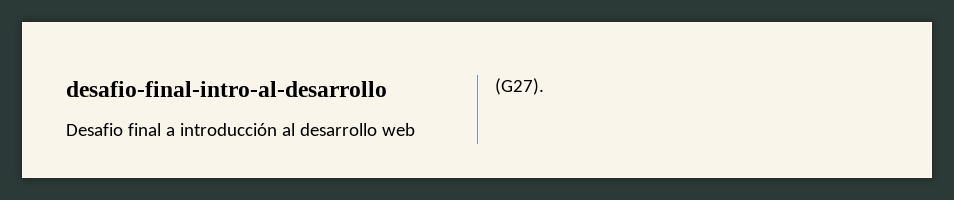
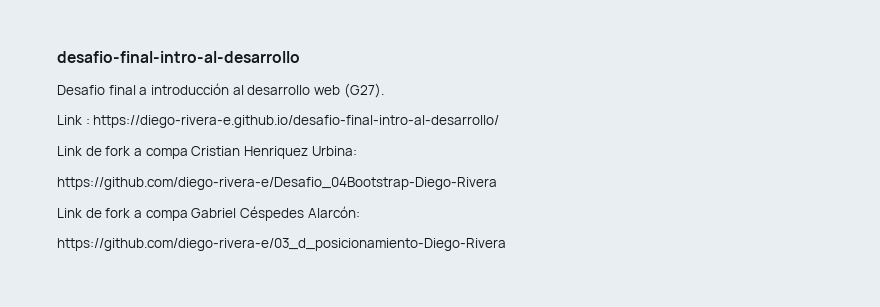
+ Link : https://diego-rivera-e.github.io/desafio-final-intro-al-desarrollo/
+ Link de fork a compa Cristian Henriquez Urbina:
+ https://github.com/diego-rivera-e/Desafio_04Bootstrap-Diego-Rivera
+ Link de fork a compa Gabriel Céspedes Alarcón:
+ https://github.com/diego-rivera-e/03_d_posicionamiento-Diego-Rivera

